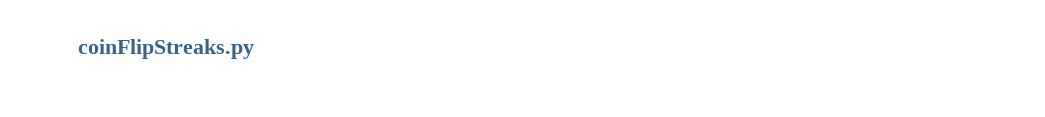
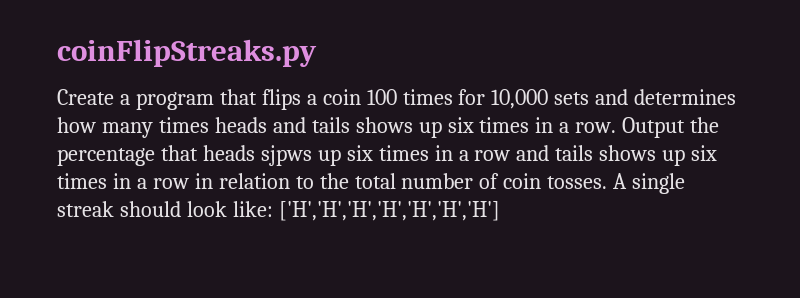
+ Create a program that flips a coin 100 times for 10,000 sets and determines how many times heads and tails shows up six times in a row. Output the percentage that heads sjpws up six times in a row and tails shows up six times in a row in relation to the total number of coin tosses. A single streak should look like: ['H','H','H','H','H','H','H']

